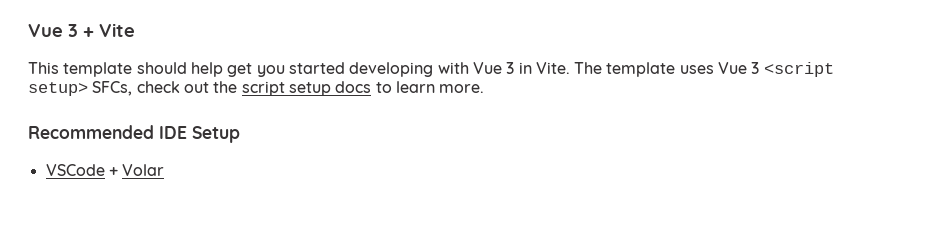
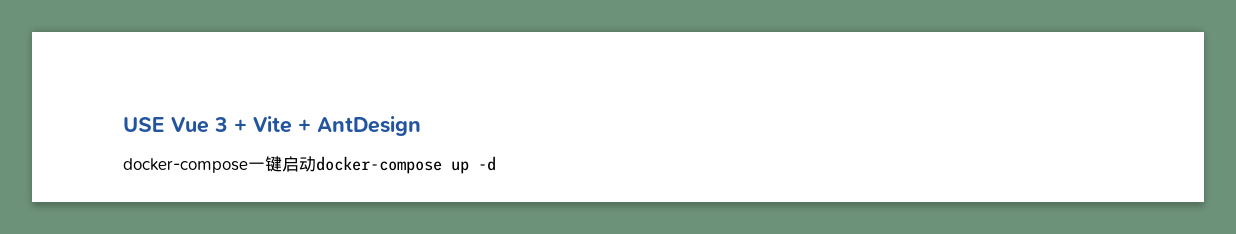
- Vue 3 + Vite
- This template should help get you started developing with Vue 3 in Vite. The template uses Vue 3 <script setup> SFCs, check out the script setup docs to learn more.
- Recommended IDE Setup
- VSCode + Volar
+ USE Vue 3 + Vite + AntDesign
+ docker-compose一键启动docker-compose up -d

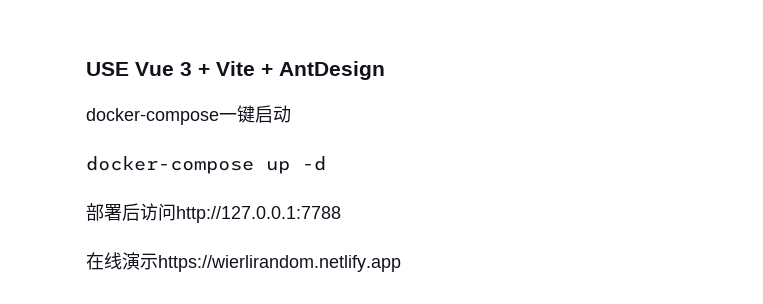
- docker-compose一键启动docker-compose up -d
+ docker-compose一键启动
+ docker-compose up -d
+ 部署后访问http://127.0.0.1:7788
+ 在线演示https://wierlirandom.netlify.app

